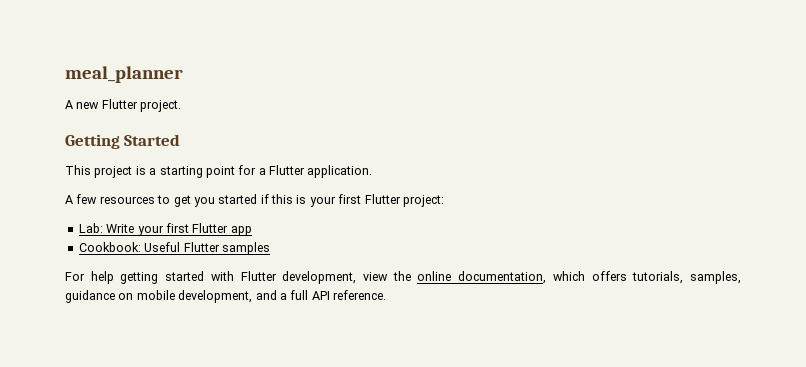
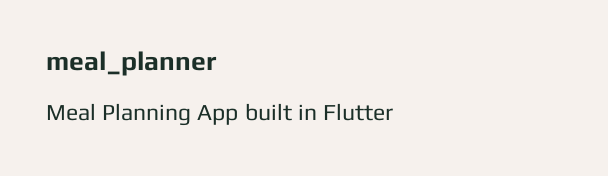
- A new Flutter project.
- Getting Started
- This project is a starting point for a Flutter application.
- A few resources to get you started if this is your first Flutter project:
- Lab: Write your first Flutter app
- Cookbook: Useful Flutter samples
- For help getting started with Flutter development, view the online documentation, which offers tutorials, samples, guidance on mobile development, and a full API reference.
+ Meal Planning App built in Flutter

